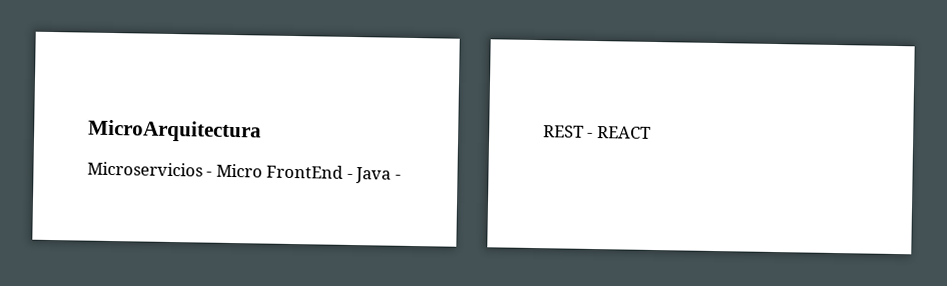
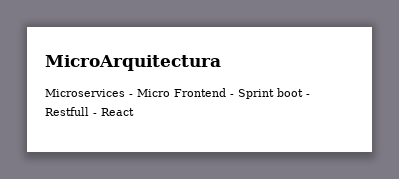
- Microservicios - Micro FrontEnd - Java - REST - REACT
+ Microservices - Micro Frontend - Sprint boot - Restfull - React

